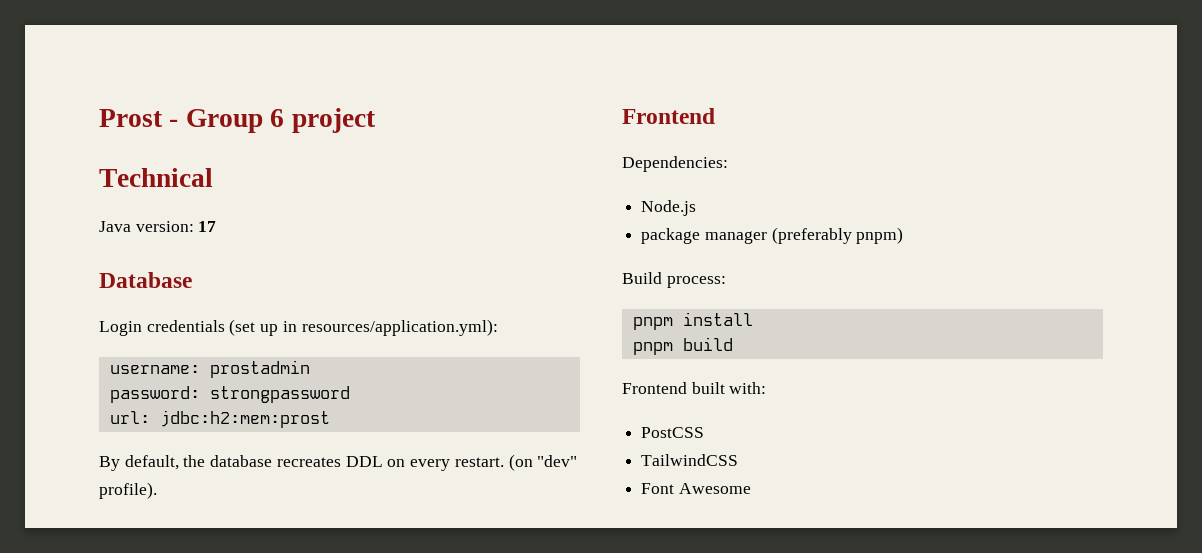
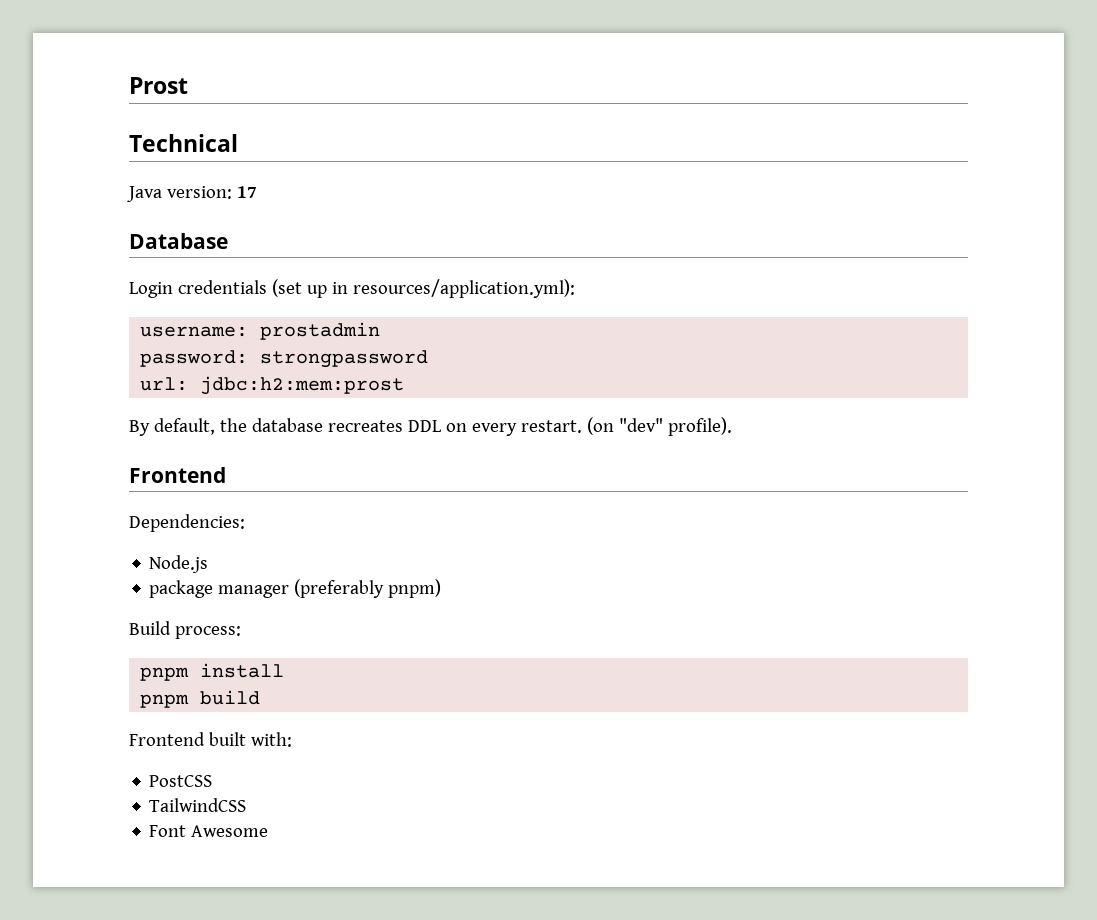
- Prost - Group 6 project
+ Prost

